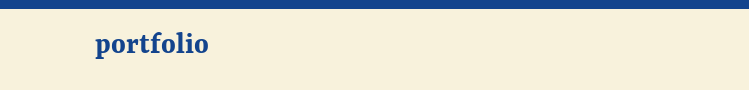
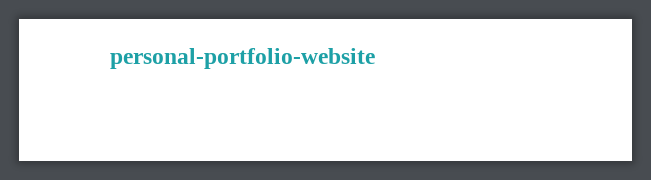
- portfolio
+ personal-portfolio-website

